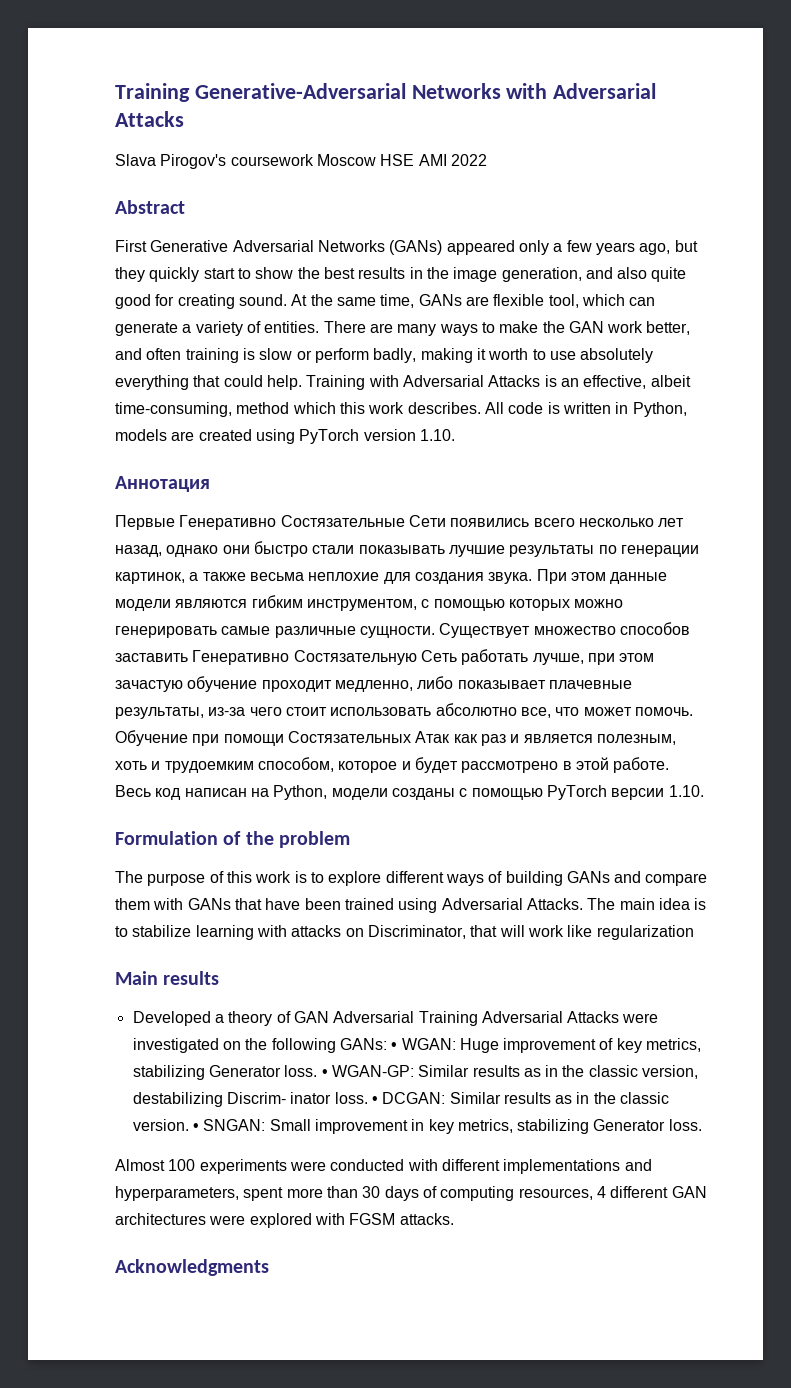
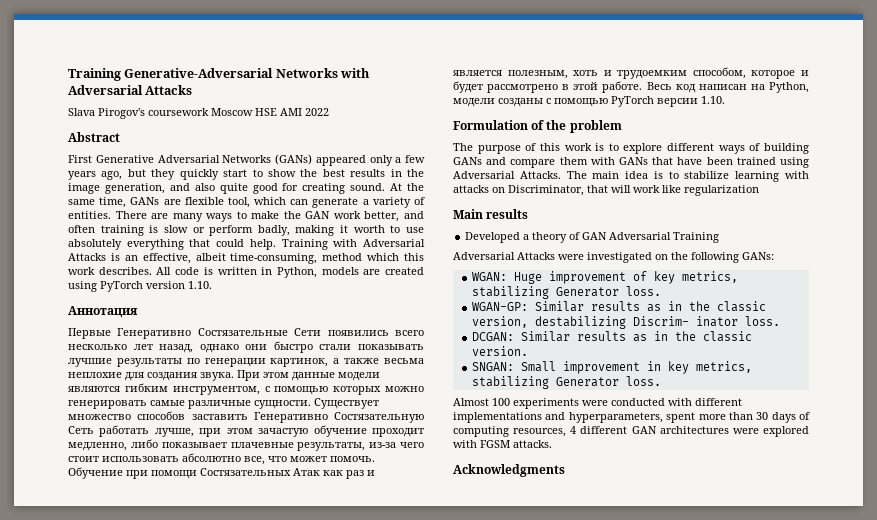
- Developed a theory of GAN Adversarial Training Adversarial Attacks were investigated on the following GANs: • WGAN: Huge improvement of key metrics, stabilizing Generator loss. • WGAN-GP: Similar results as in the classic version, destabilizing Discrim- inator loss. • DCGAN: Similar results as in the classic version. • SNGAN: Small improvement in key metrics, stabilizing Generator loss.
+ Developed a theory of GAN Adversarial Training
+ Adversarial Attacks were investigated on the following GANs:
+ WGAN: Huge improvement of key metrics, stabilizing Generator loss.
+ WGAN-GP: Similar results as in the classic version, destabilizing Discrim- inator loss.
+ DCGAN: Similar results as in the classic version.
+ SNGAN: Small improvement in key metrics, stabilizing Generator loss.

